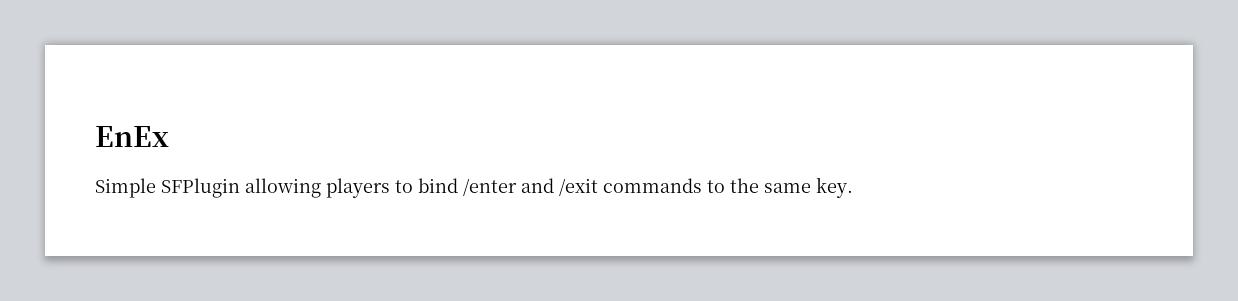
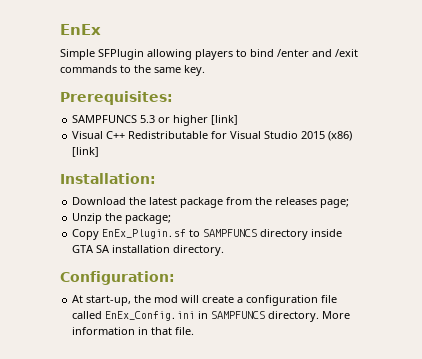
+ Prerequisites:
+ SAMPFUNCS 5.3 or higher [link]
+ Visual C++ Redistributable for Visual Studio 2015 (x86) [link]
+ Installation:
+ Download the latest package from the releases page;
+ Unzip the package;
+ Copy EnEx_Plugin.sf to SAMPFUNCS directory inside GTA SA installation directory.
+ Configuration:
+ At start-up, the mod will create a configuration file called EnEx_Config.ini in SAMPFUNCS directory. More information in that file.

